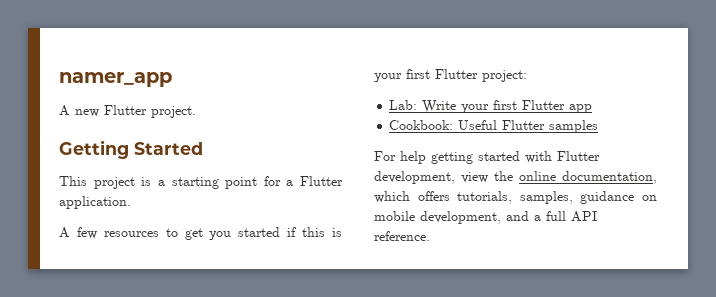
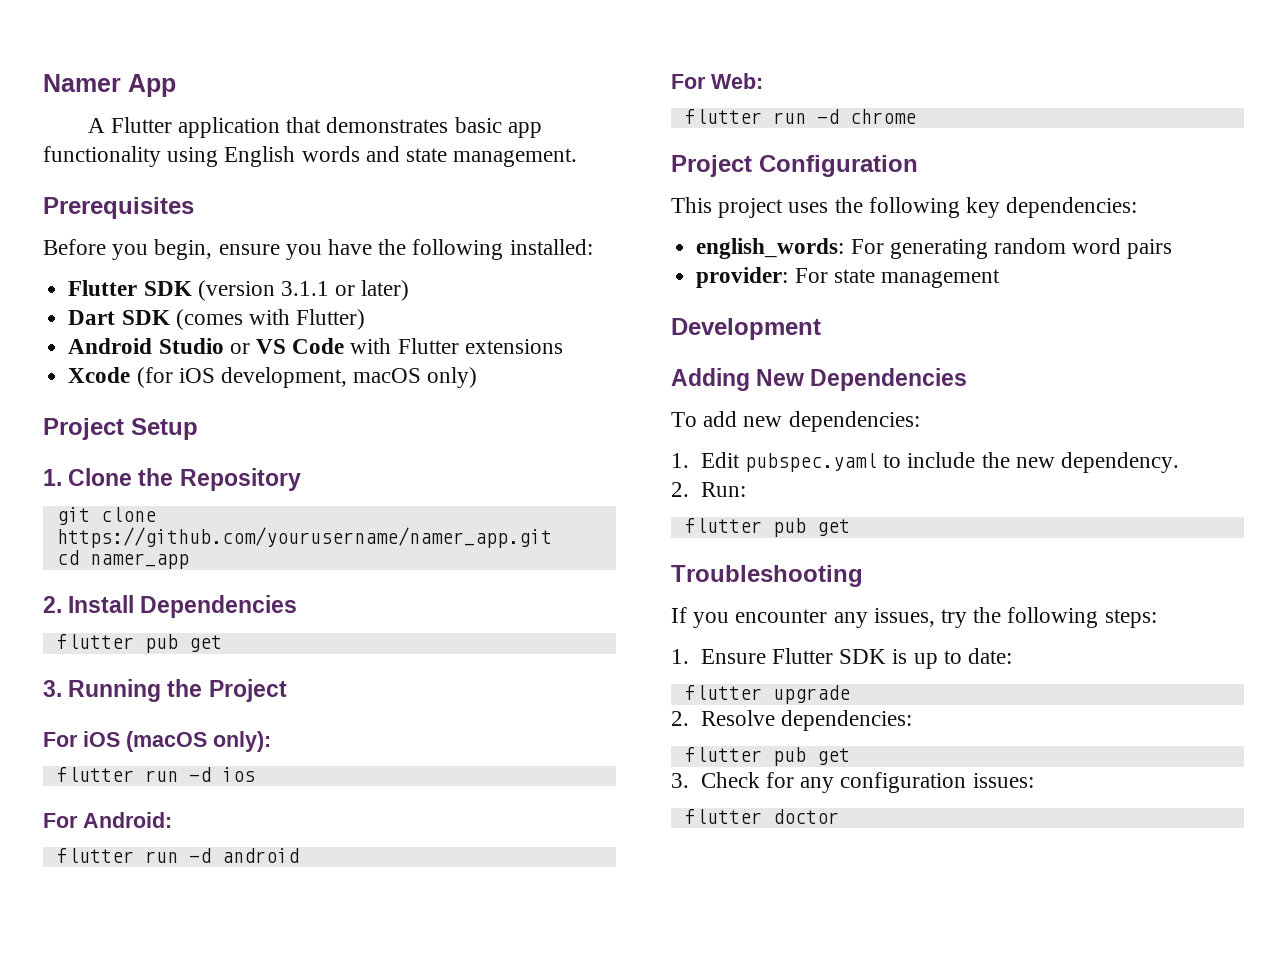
- namer_app
- A new Flutter project.
- Getting Started
- This project is a starting point for a Flutter application.
- A few resources to get you started if this is your first Flutter project:
- Lab: Write your first Flutter app
- Cookbook: Useful Flutter samples
- For help getting started with Flutter development, view the online documentation, which offers tutorials, samples, guidance on mobile development, and a full API reference.
+ Namer App
+ A Flutter application that demonstrates basic app functionality using English words and state management.
+ Prerequisites
+ Before you begin, ensure you have the following installed:
+ Flutter SDK (version 3.1.1 or later)
+ Dart SDK (comes with Flutter)
+ Android Studio or VS Code with Flutter extensions
+ Xcode (for iOS development, macOS only)
+ Project Setup
+ 1. Clone the Repository
+ git clone https://github.com/yourusername/namer_app.git
+ cd namer_app
+ 2. Install Dependencies
+ flutter pub get
+ 3. Running the Project
+ For iOS (macOS only):
+ flutter run -d ios
+ For Android:
+ flutter run -d android
+ For Web:
+ flutter run -d chrome
+ Project Configuration
+ This project uses the following key dependencies:
+ english_words: For generating random word pairs
+ provider: For state management
+ Development
+ Adding New Dependencies
+ To add new dependencies:
+ 1. Edit pubspec.yaml to include the new dependency.
+ 2. Run:
+ flutter pub get
+ Troubleshooting
+ If you encounter any issues, try the following steps:
+ 1. Ensure Flutter SDK is up to date:
+ flutter upgrade
+ 2. Resolve dependencies:
+ flutter pub get
+ 3. Check for any configuration issues:
+ flutter doctor

